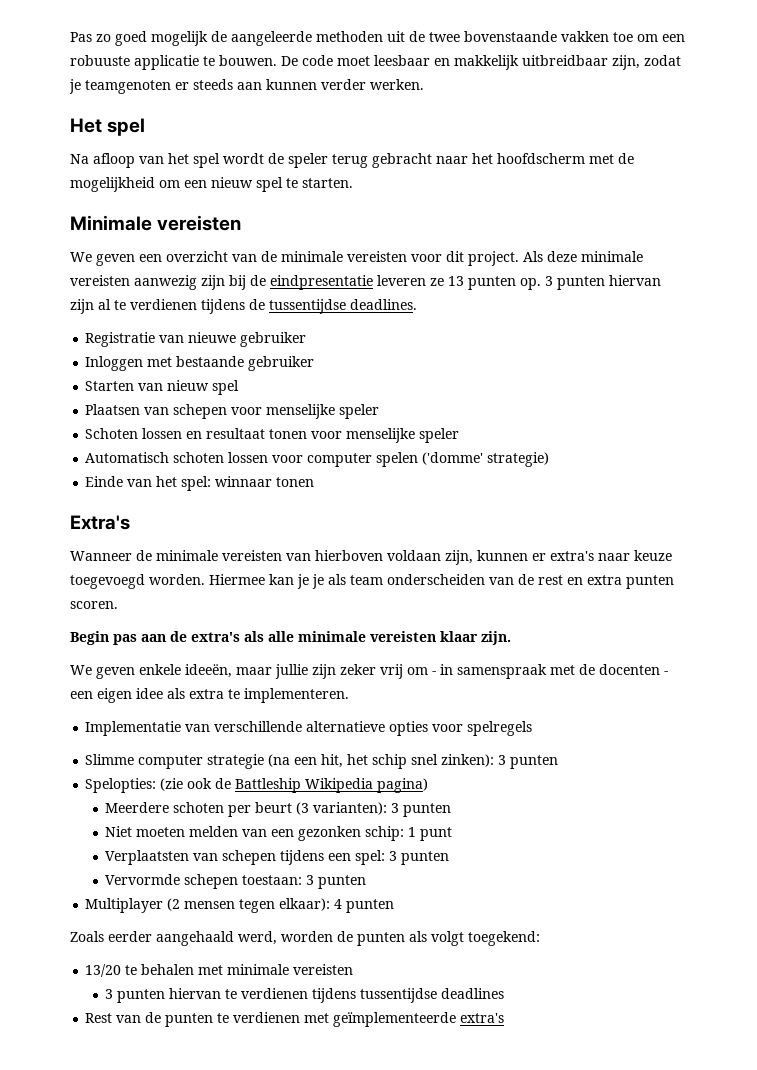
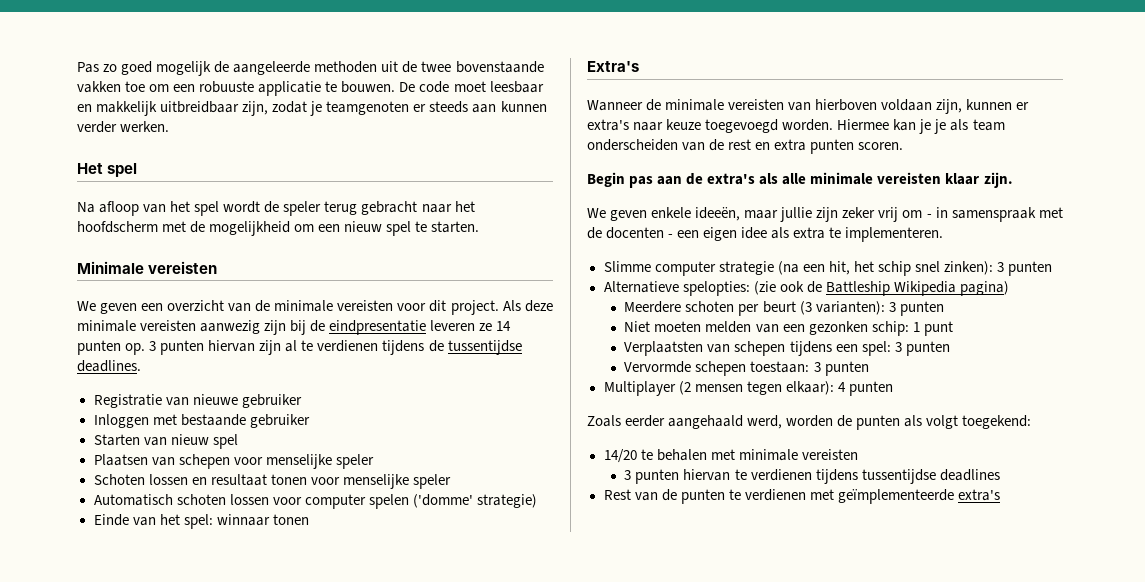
- Als deze minimale vereisten aanwezig zijn bij de eindpresentatie leveren ze 13 punten op. 3 punten hiervan zijn al te verdienen tijdens de tussentijdse deadlines.
+ Als deze minimale vereisten aanwezig zijn bij de eindpresentatie leveren ze 14 punten op. 3 punten hiervan zijn al te verdienen tijdens de tussentijdse deadlines.
- Implementatie van verschillende alternatieve opties voor spelregels
- Spelopties: (zie ook de Battleship Wikipedia pagina)
+ Alternatieve spelopties: (zie ook de Battleship Wikipedia pagina)
- 13/20 te behalen met minimale vereisten
+ 14/20 te behalen met minimale vereisten

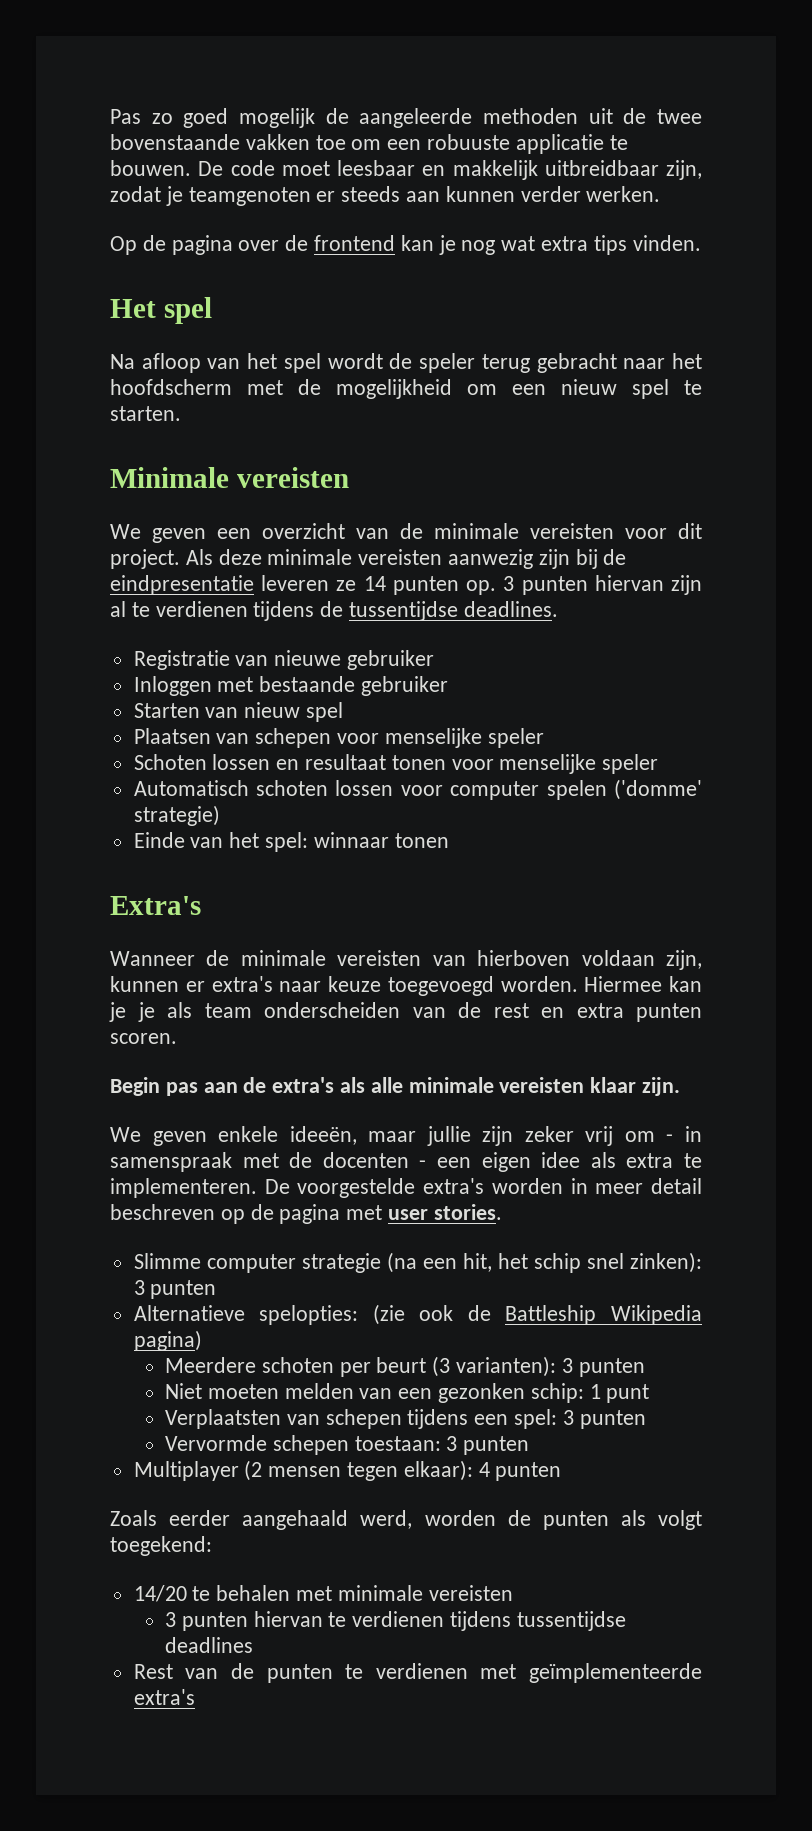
+ Op de pagina over de frontend kan je nog wat extra tips vinden.
+ De voorgestelde extra's worden in meer detail beschreven op de pagina met user stories.

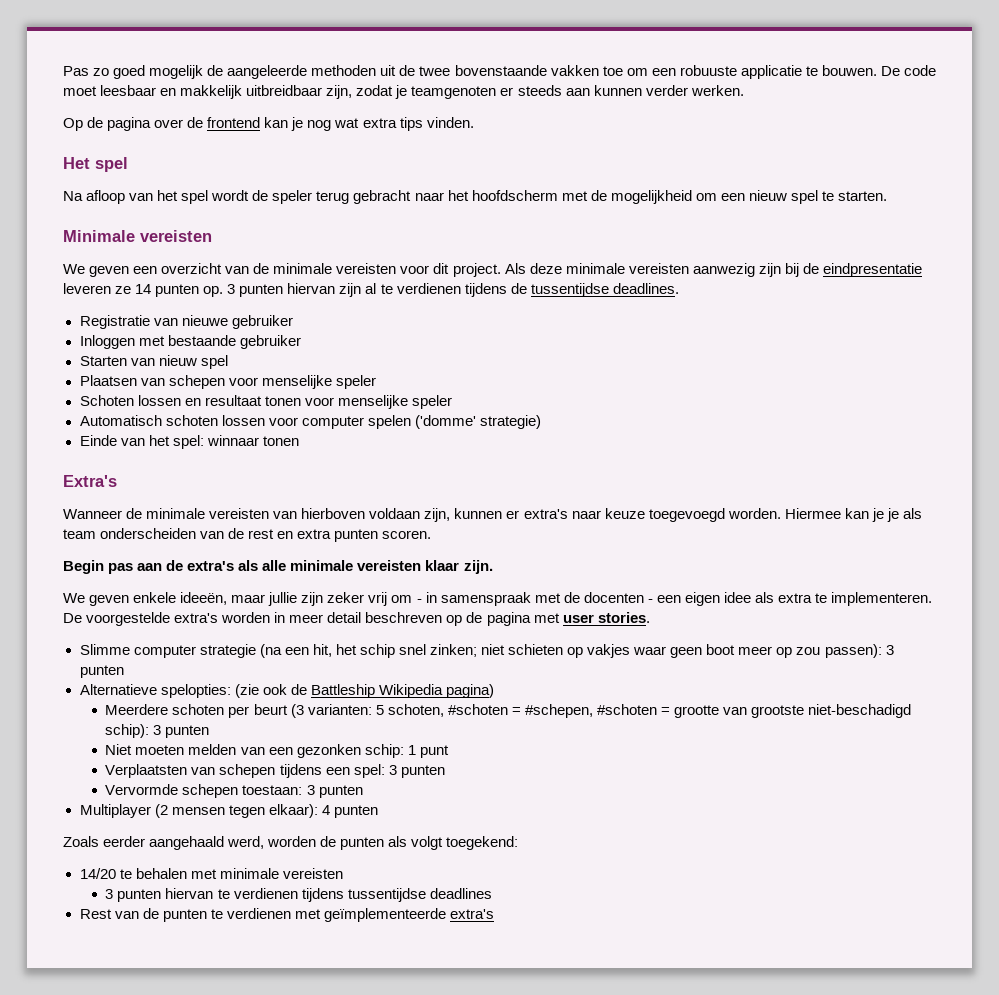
- Slimme computer strategie (na een hit, het schip snel zinken): 3 punten
+ Slimme computer strategie (na een hit, het schip snel zinken; niet schieten op vakjes waar geen boot meer op zou passen): 3 punten
- Meerdere schoten per beurt (3 varianten): 3 punten
+ Meerdere schoten per beurt (3 varianten: 5 schoten, #schoten = #schepen, #schoten = grootte van grootste niet-beschadigd schip): 3 punten

